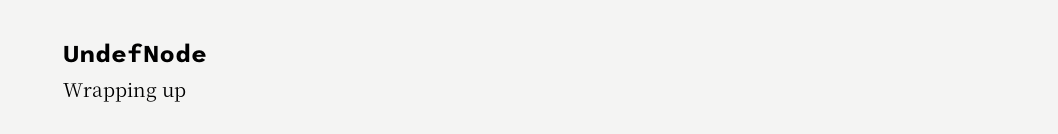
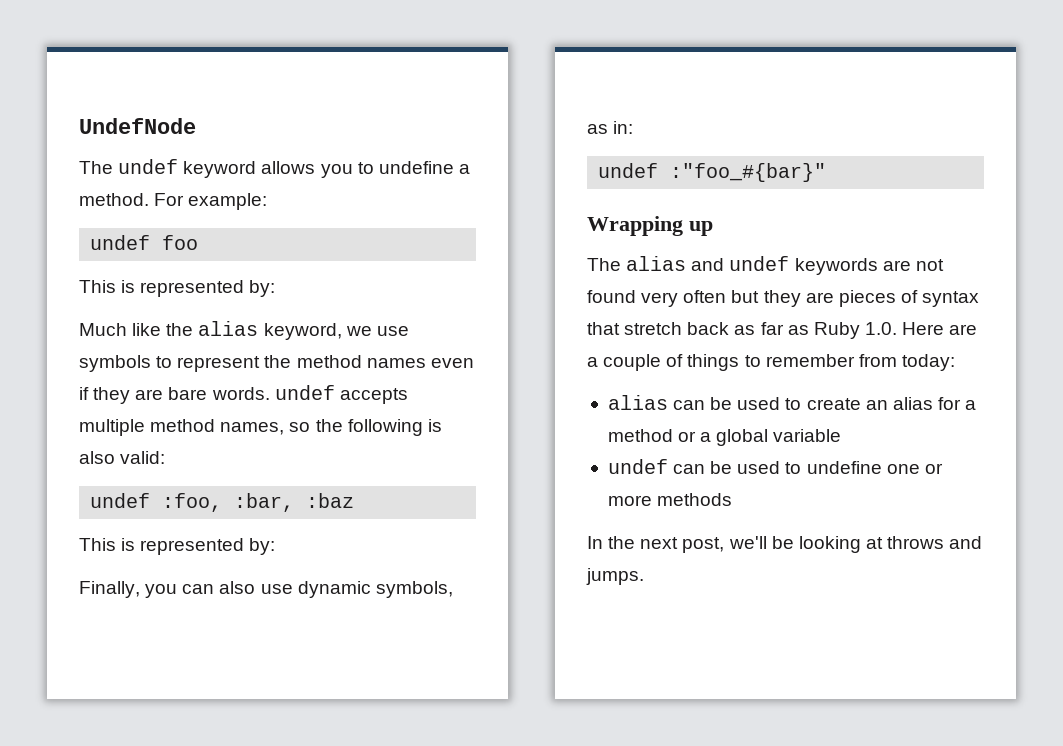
+ The undef keyword allows you to undefine a method. For example:
+ undef foo
+ This is represented by:
+ Much like the alias keyword, we use symbols to represent the method names even if they are bare words. undef accepts multiple method names, so the following is also valid:
+ undef :foo, :bar, :baz
+ This is represented by:
+ Finally, you can also use dynamic symbols, as in:
+ undef :"foo_#{bar}"
  Wrapping up
+ The alias and undef keywords are not found very often but they are pieces of syntax that stretch back as far as Ruby 1.0. Here are a couple of things to remember from today:
+ alias can be used to create an alias for a method or a global variable
+ undef can be used to undefine one or more methods
+ In the next post, we'll be looking at throws and jumps.

